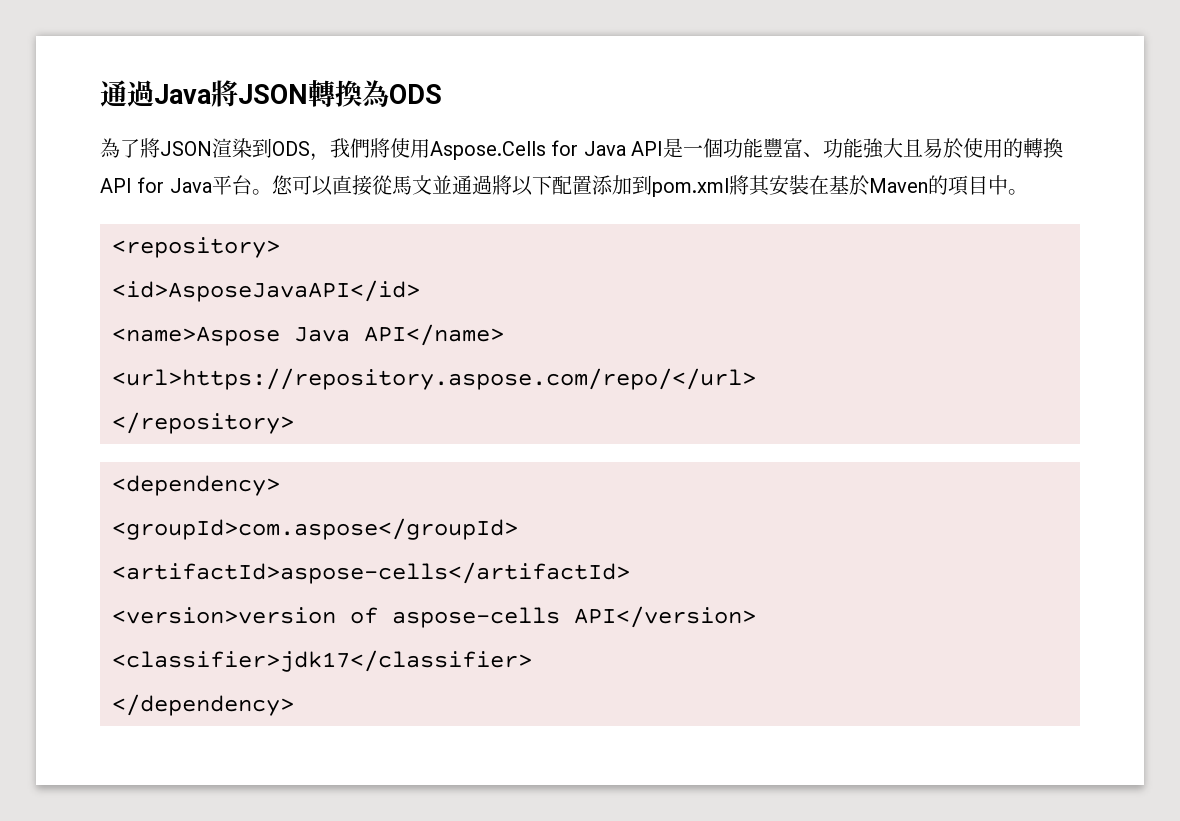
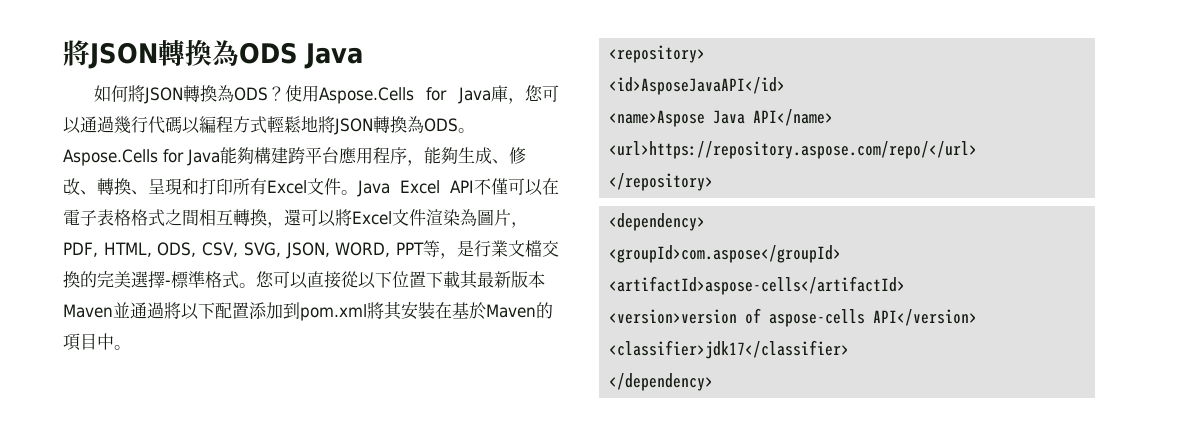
- 通過Java將JSON轉換為ODS
- 為了將JSON渲染到ODS，我們將使用Aspose.Cells for Java API是一個功能豐富、功能強大且易於使用的轉換API for Java平台。您可以直接從馬文並通過將以下配置添加到pom.xml將其安裝在基於Maven的項目中。
+ 將JSON轉換為ODS Java
+ 如何將JSON轉換為ODS？使用Aspose.Cells for Java庫，您可以通過幾行代碼以編程方式輕鬆地將JSON轉換為ODS。Aspose.Cells for Java能夠構建跨平台應用程序，能夠生成、修改、轉換、呈現和打印所有Excel文件。Java Excel API不僅可以在電子表格格式之間相互轉換，還可以將Excel文件渲染為圖片，PDF, HTML, ODS, CSV, SVG, JSON, WORD, PPT等，是行業文檔交換的完美選擇-標準格式。您可以直接從以下位置下載其最新版本Maven並通過將以下配置添加到pom.xml將其安裝在基於Maven的項目中。

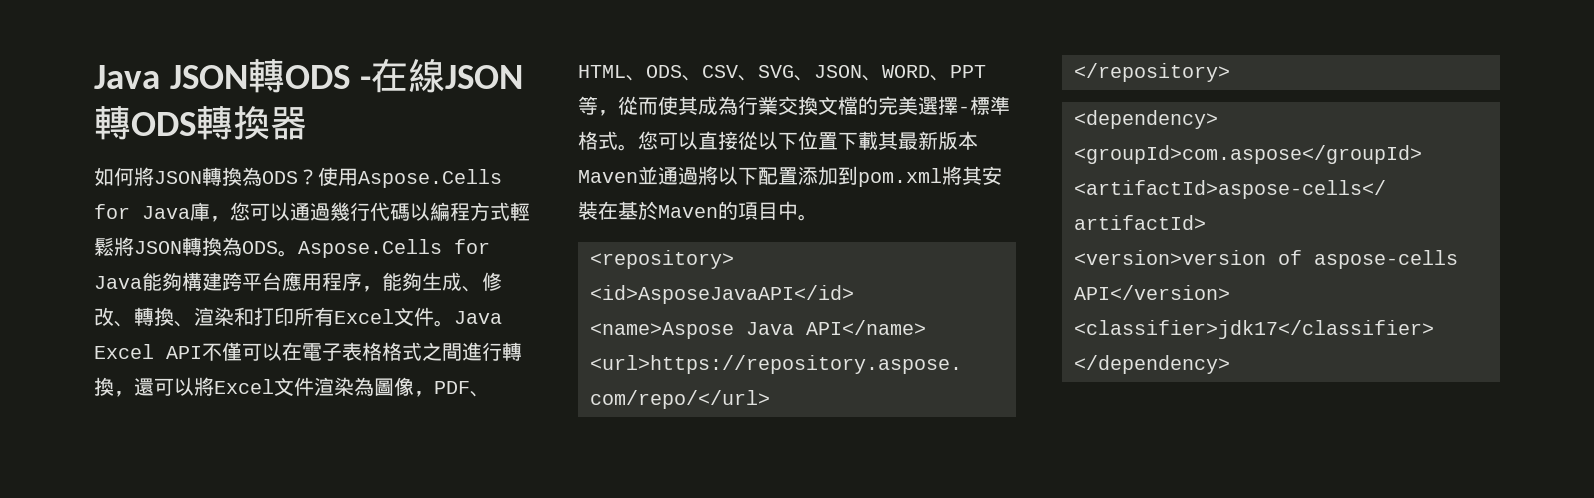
- 將JSON轉換為ODS Java
+ Java JSON轉ODS -在線JSON轉ODS轉換器
- 使用Aspose.Cells for Java庫，您可以通過幾行代碼以編程方式輕鬆地將JSON轉換為ODS。
+ 使用Aspose.Cells for Java庫，您可以通過幾行代碼以編程方式輕鬆將JSON轉換為ODS。
- Aspose.Cells for Java能夠構建跨平台應用程序，能夠生成、修改、轉換、呈現和打印所有Excel文件。
+ Aspose.Cells for Java能夠構建跨平台應用程序，能夠生成、修改、轉換、渲染和打印所有Excel文件。
- Java Excel API不僅可以在電子表格格式之間相互轉換，還可以將Excel文件渲染為圖片，PDF, HTML, ODS, CSV, SVG, JSON, WORD, PPT等，是行業文檔交換的完美選擇-標準格式。
+ Java Excel API不僅可以在電子表格格式之間進行轉換，還可以將Excel文件渲染為圖像，PDF、HTML、ODS、CSV、SVG、JSON、WORD、PPT等，從而使其成為行業交換文檔的完美選擇-標準格式。

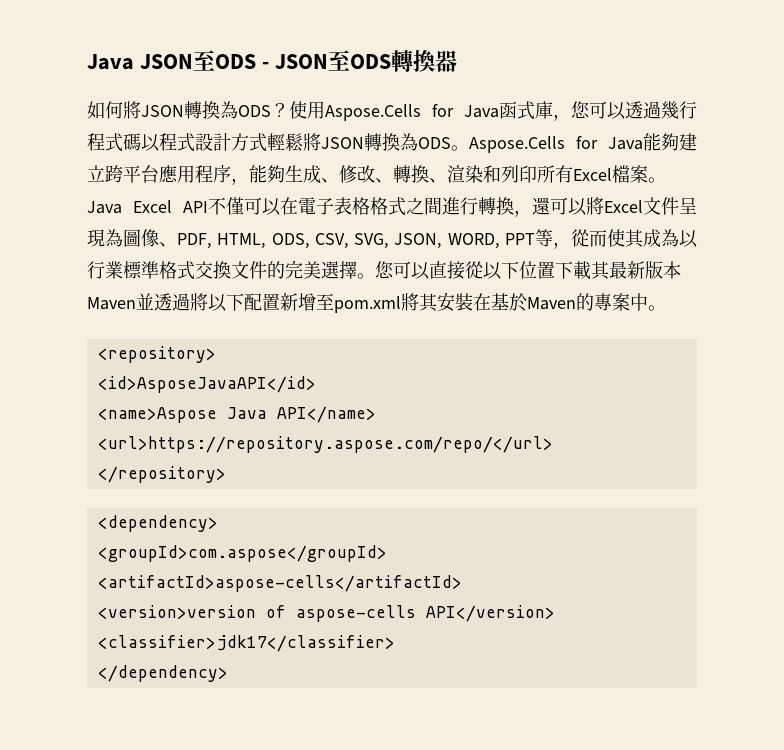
- Java JSON轉ODS -在線JSON轉ODS轉換器
+ Java JSON至ODS - JSON至ODS轉換器
- 使用Aspose.Cells for Java庫，您可以通過幾行代碼以編程方式輕鬆將JSON轉換為ODS。
+ 使用Aspose.Cells for Java函式庫，您可以透過幾行程式碼以程式設計方式輕鬆將JSON轉換為ODS。
- Aspose.Cells for Java能夠構建跨平台應用程序，能夠生成、修改、轉換、渲染和打印所有Excel文件。
+ Aspose.Cells for Java能夠建立跨平台應用程序，能夠生成、修改、轉換、渲染和列印所有Excel檔案。
- Java Excel API不僅可以在電子表格格式之間進行轉換，還可以將Excel文件渲染為圖像，PDF、HTML、ODS、CSV、SVG、JSON、WORD、PPT等，從而使其成為行業交換文檔的完美選擇-標準格式。
+ Java Excel API不僅可以在電子表格格式之間進行轉換，還可以將Excel文件呈現為圖像、PDF, HTML, ODS, CSV, SVG, JSON, WORD, PPT等，從而使其成為以行業標準格式交換文件的完美選擇。
- 您可以直接從以下位置下載其最新版本Maven並通過將以下配置添加到pom.xml將其安裝在基於Maven的項目中。
+ 您可以直接從以下位置下載其最新版本Maven並透過將以下配置新增至pom.xml將其安裝在基於Maven的專案中。

